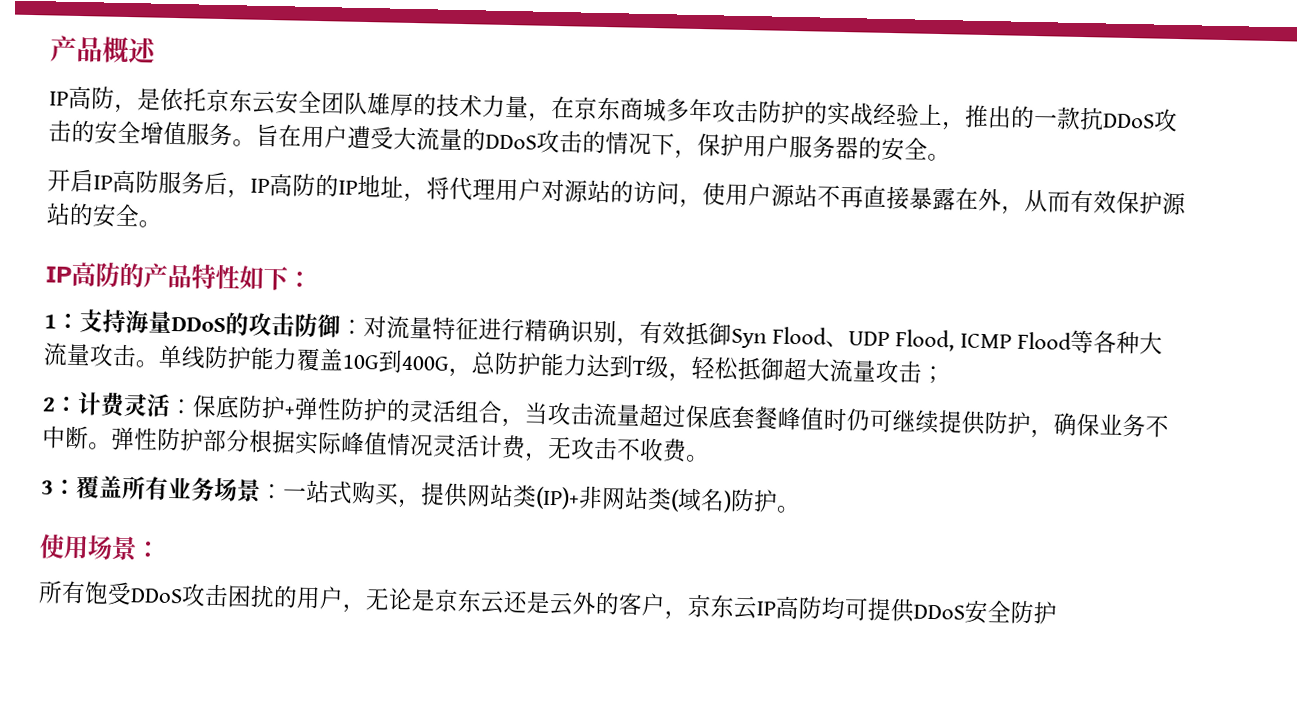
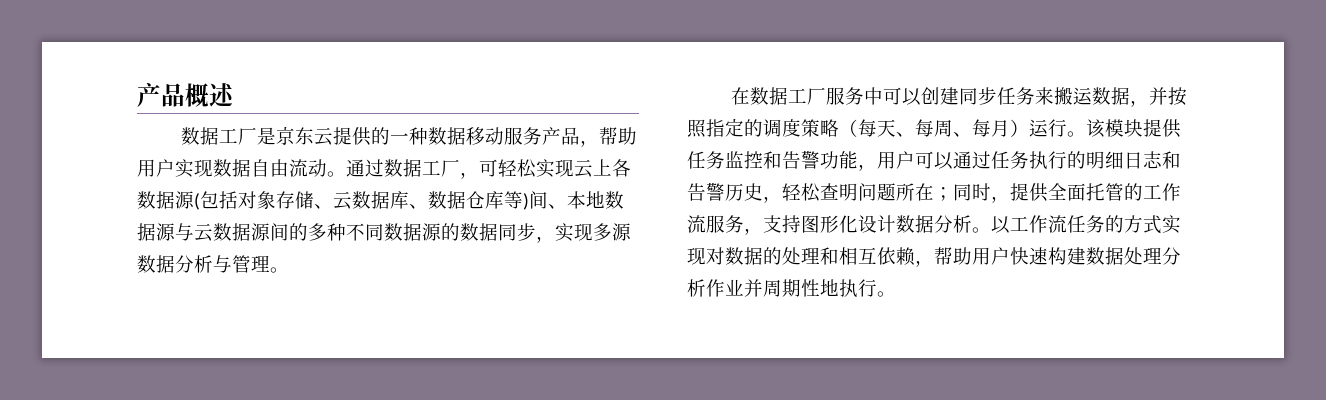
- IP高防，是依托京东云安全团队雄厚的技术力量，在京东商城多年攻击防护的实战经验上，推出的一款抗DDoS攻击的安全增值服务。旨在用户遭受大流量的DDoS攻击的情况下，保护用户服务器的安全。
- 开启IP高防服务后，IP高防的IP地址，将代理用户对源站的访问，使用户源站不再直接暴露在外，从而有效保护源站的安全。
- IP高防的产品特性如下：
- 1：支持海量DDoS的攻击防御：对流量特征进行精确识别，有效抵御Syn Flood、UDP Flood, ICMP Flood等各种大流量攻击。单线防护能力覆盖10G到400G，总防护能力达到T级，轻松抵御超大流量攻击；
- 2：计费灵活：保底防护+弹性防护的灵活组合，当攻击流量超过保底套餐峰值时仍可继续提供防护，确保业务不中断。弹性防护部分根据实际峰值情况灵活计费，无攻击不收费。
- 3：覆盖所有业务场景：一站式购买，提供网站类(IP)+非网站类(域名)防护。
- 使用场景：
- 所有饱受DDoS攻击困扰的用户，无论是京东云还是云外的客户，京东云IP高防均可提供DDoS安全防护
+ 数据工厂是京东云提供的一种数据移动服务产品，帮助用户实现数据自由流动。通过数据工厂，可轻松实现云上各数据源(包括对象存储、云数据库、数据仓库等)间、本地数据源与云数据源间的多种不同数据源的数据同步，实现多源数据分析与管理。
+ 在数据工厂服务中可以创建同步任务来搬运数据，并按照指定的调度策略（每天、每周、每月）运行。该模块提供任务监控和告警功能，用户可以通过任务执行的明细日志和告警历史，轻松查明问题所在；同时，提供全面托管的工作流服务，支持图形化设计数据分析。以工作流任务的方式实现对数据的处理和相互依赖，帮助用户快速构建数据处理分析作业并周期性地执行。

